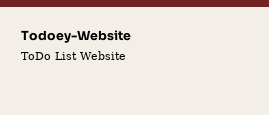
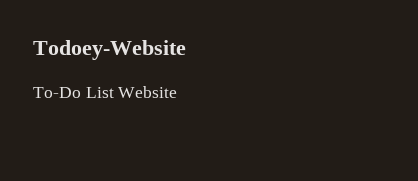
- ToDo List Website
+ To-Do List Website

